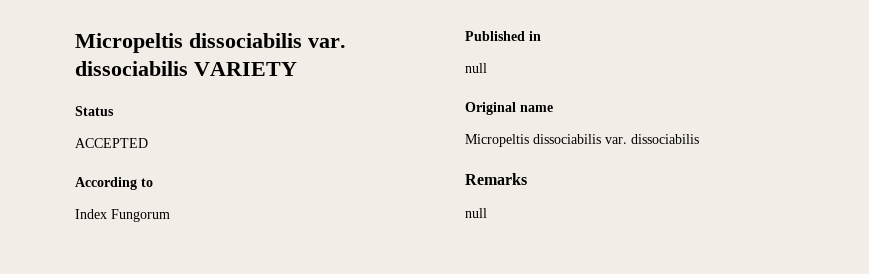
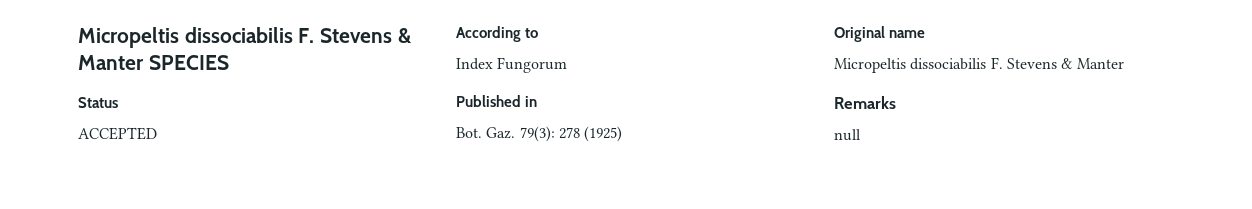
- Micropeltis dissociabilis var. dissociabilis VARIETY
+ Micropeltis dissociabilis F. Stevens & Manter SPECIES
  Published in
- null
+ Bot. Gaz. 79(3): 278 (1925)
  Original name
- Micropeltis dissociabilis var. dissociabilis
+ Micropeltis dissociabilis F. Stevens & Manter

